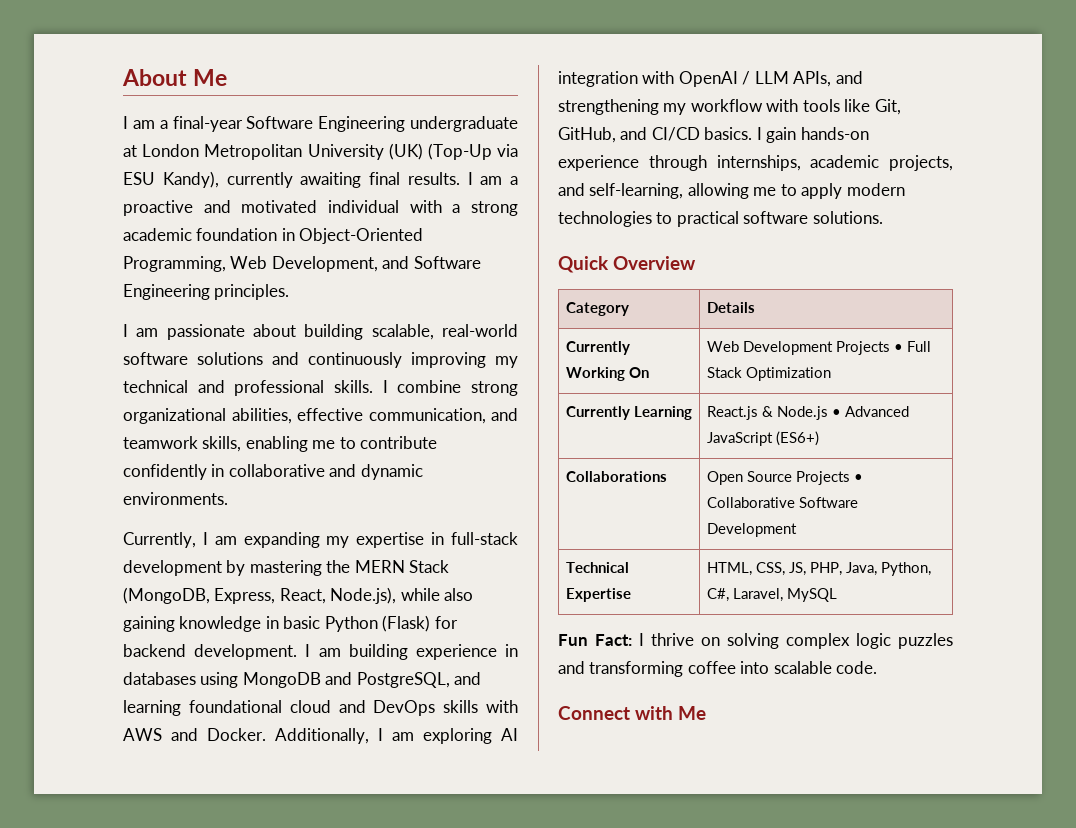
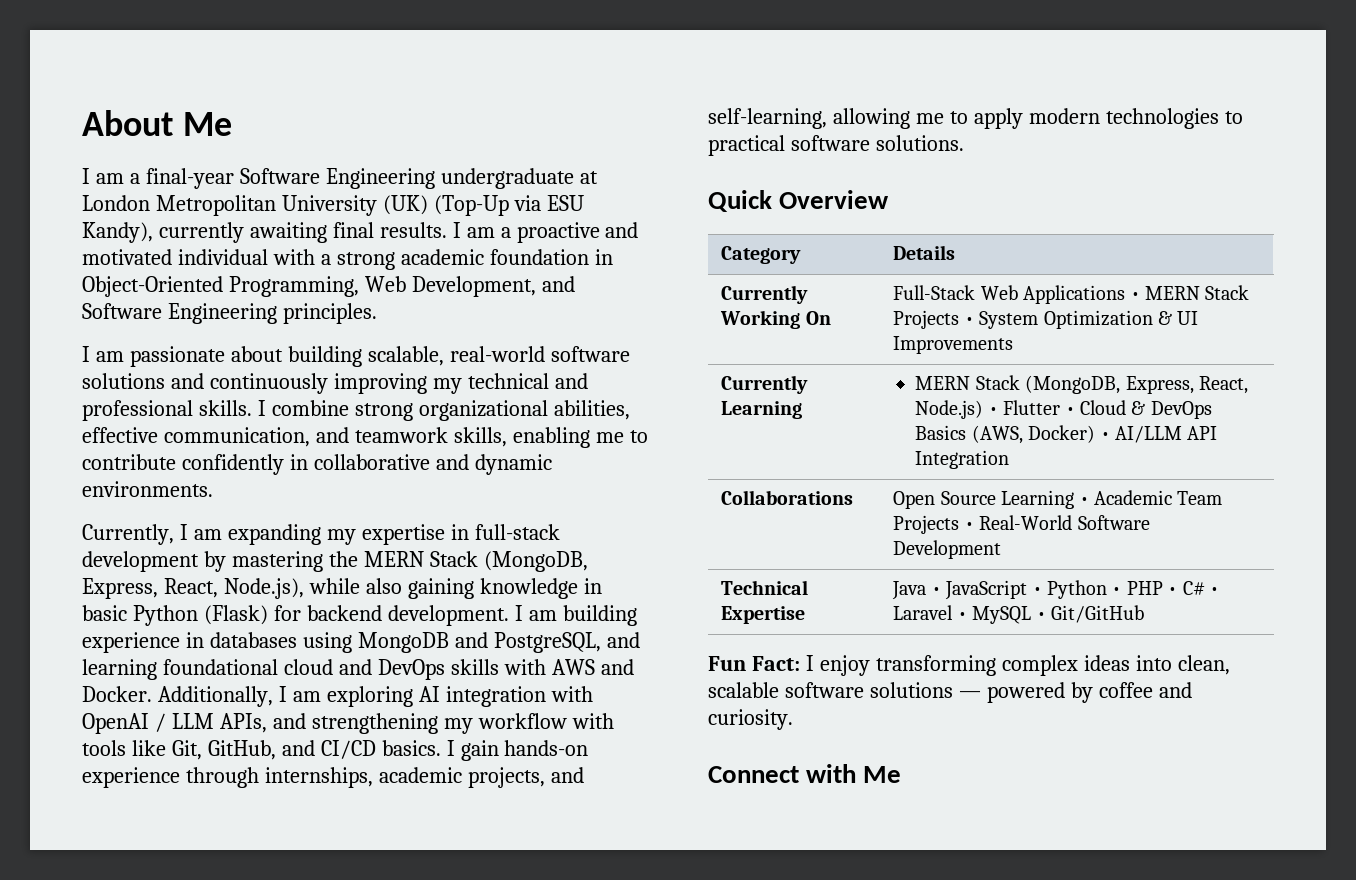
- Currently Working On | Web Development Projects • Full Stack Optimization
- Currently Learning | React.js & Node.js • Advanced JavaScript (ES6+)
+ Currently Working On | Full-Stack Web Applications • MERN Stack Projects • System Optimization & UI Improvements
+ Currently Learning | MERN Stack (MongoDB, Express, React, Node.js) • Flutter • Cloud & DevOps Basics (AWS, Docker) • AI/LLM API Integration
- Collaborations | Open Source Projects • Collaborative Software Development
+ Collaborations | Open Source Learning • Academic Team Projects • Real-World Software Development
- Technical Expertise | HTML, CSS, JS, PHP, Java, Python, C#, Laravel, MySQL
+ Technical Expertise | Java • JavaScript • Python • PHP • C# • Laravel • MySQL • Git/GitHub
- Fun Fact: I thrive on solving complex logic puzzles and transforming coffee into scalable code.
+ Fun Fact: I enjoy transforming complex ideas into clean, scalable software solutions — powered by coffee and curiosity.

